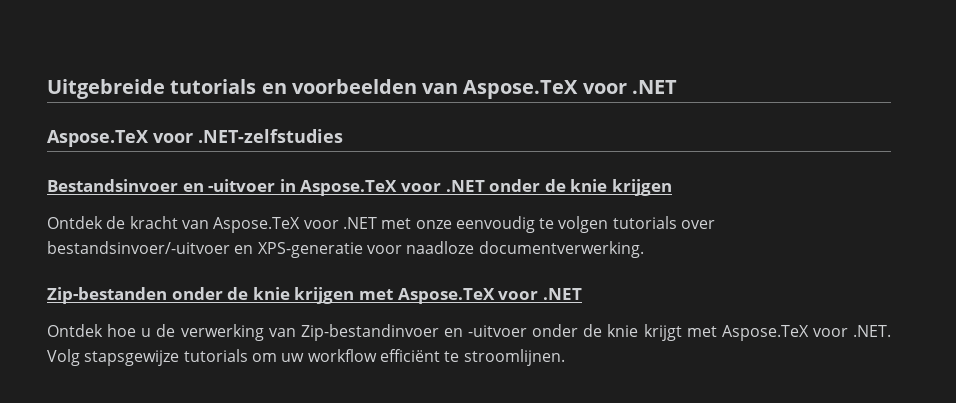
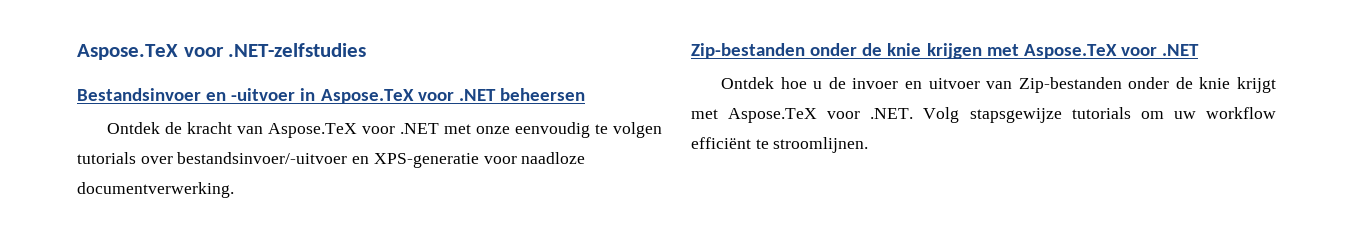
- Uitgebreide tutorials en voorbeelden van Aspose.TeX voor .NET
- Bestandsinvoer en -uitvoer in Aspose.TeX voor .NET onder de knie krijgen
+ Bestandsinvoer en -uitvoer in Aspose.TeX voor .NET beheersen
- Ontdek hoe u de verwerking van Zip-bestandinvoer en -uitvoer onder de knie krijgt met Aspose.TeX voor .NET. Volg stapsgewijze tutorials om uw workflow efficiënt te stroomlijnen.
+ Ontdek hoe u de invoer en uitvoer van Zip-bestanden onder de knie krijgt met Aspose.TeX voor .NET. Volg stapsgewijze tutorials om uw workflow efficiënt te stroomlijnen.

